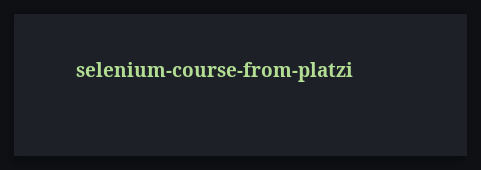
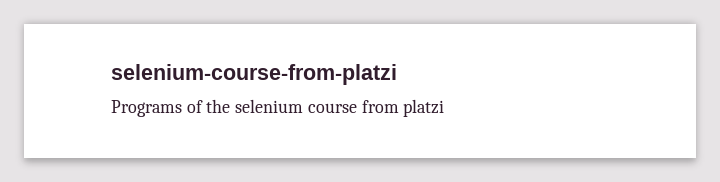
+ Programs of the selenium course from platzi

